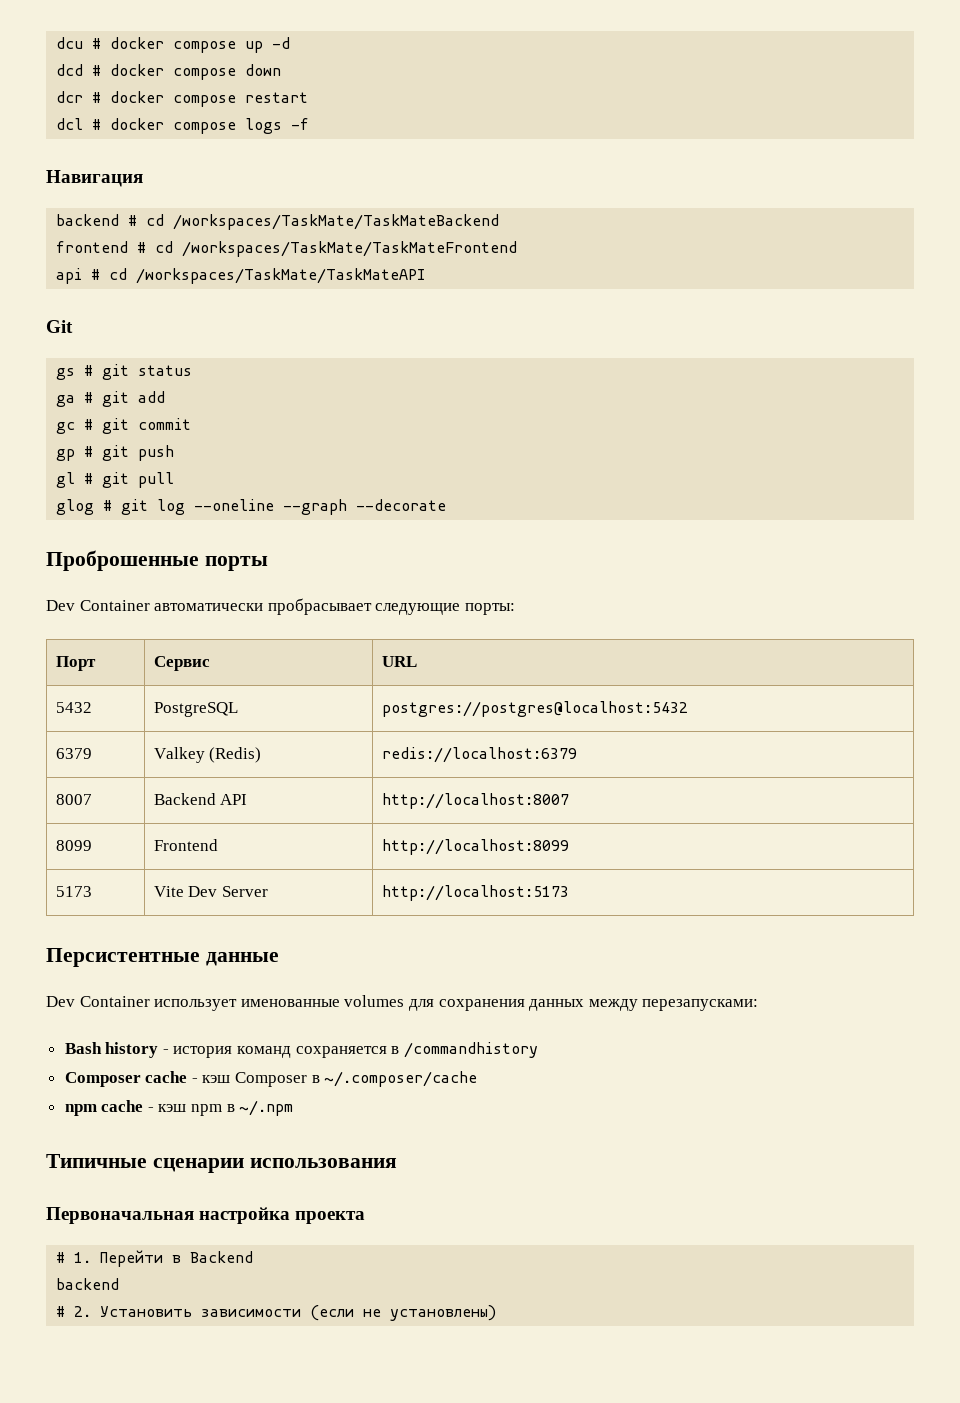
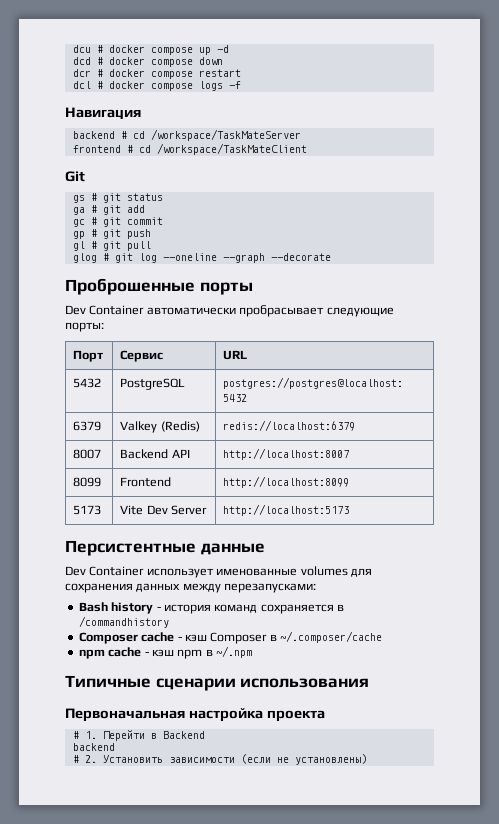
- backend # cd /workspaces/TaskMate/TaskMateBackend
+ backend # cd /workspace/TaskMateServer
- frontend # cd /workspaces/TaskMate/TaskMateFrontend
- api # cd /workspaces/TaskMate/TaskMateAPI
+ frontend # cd /workspace/TaskMateClient

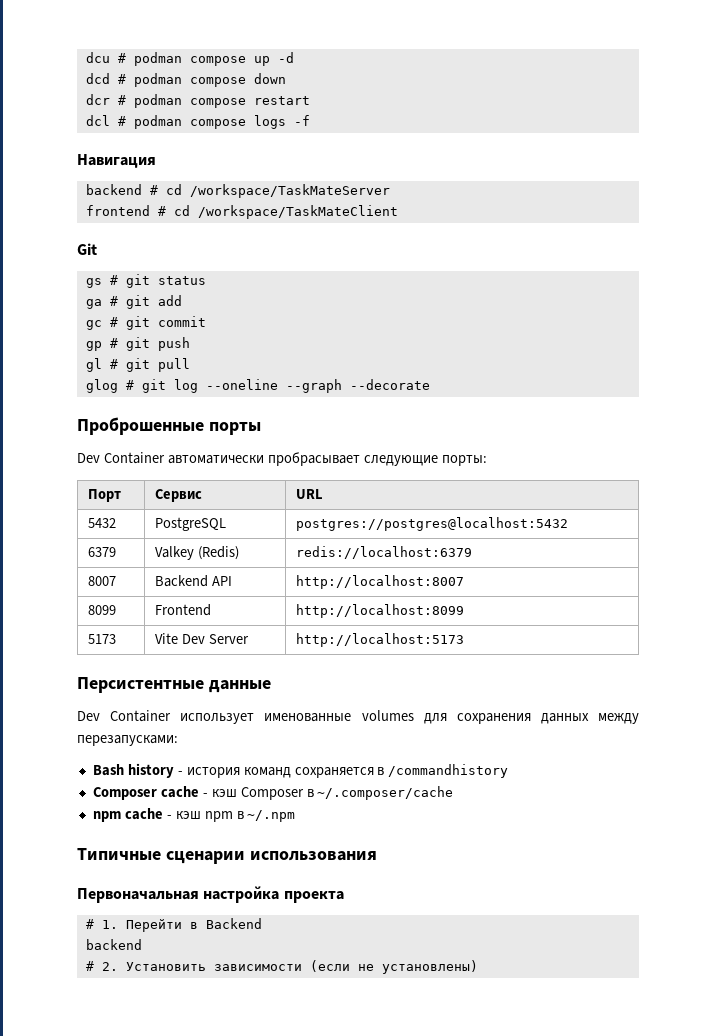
- dcu # docker compose up -d
+ dcu # podman compose up -d
- dcd # docker compose down
+ dcd # podman compose down
- dcr # docker compose restart
+ dcr # podman compose restart
- dcl # docker compose logs -f
+ dcl # podman compose logs -f

